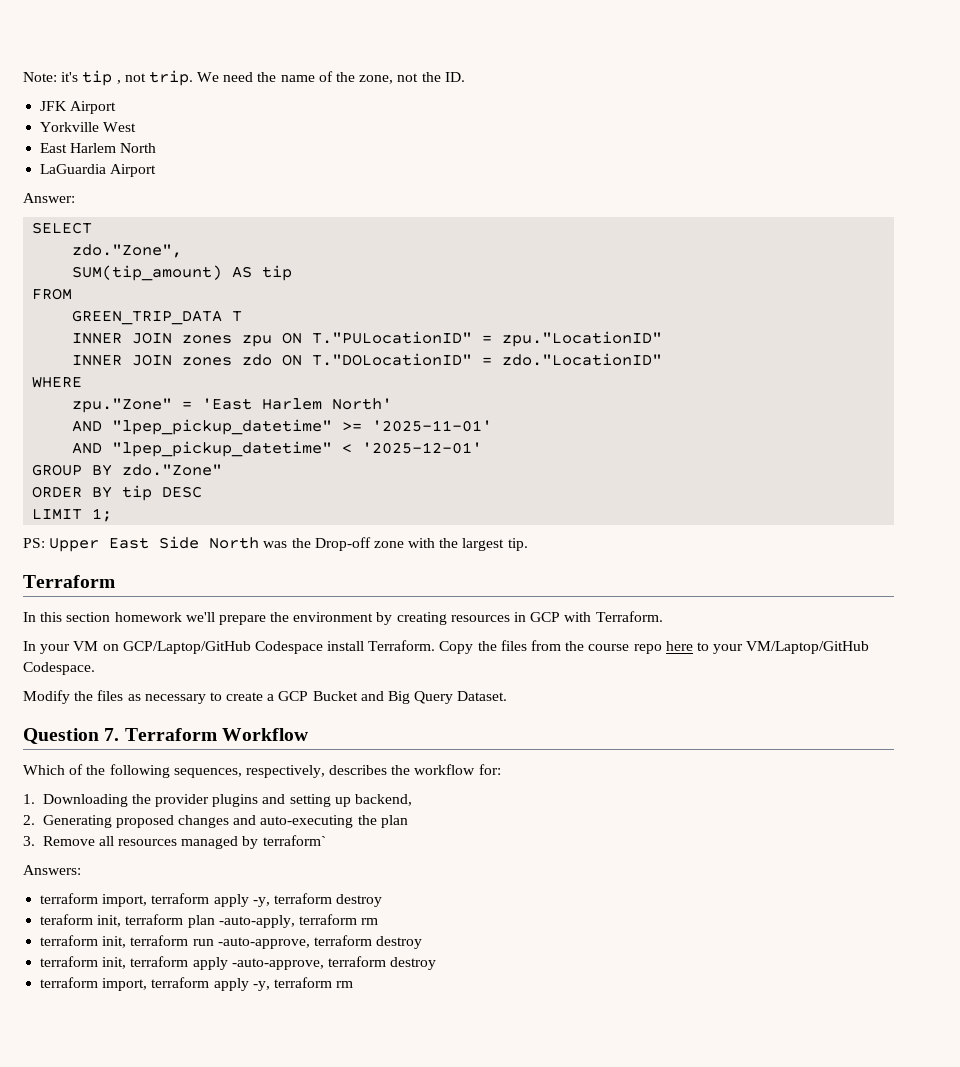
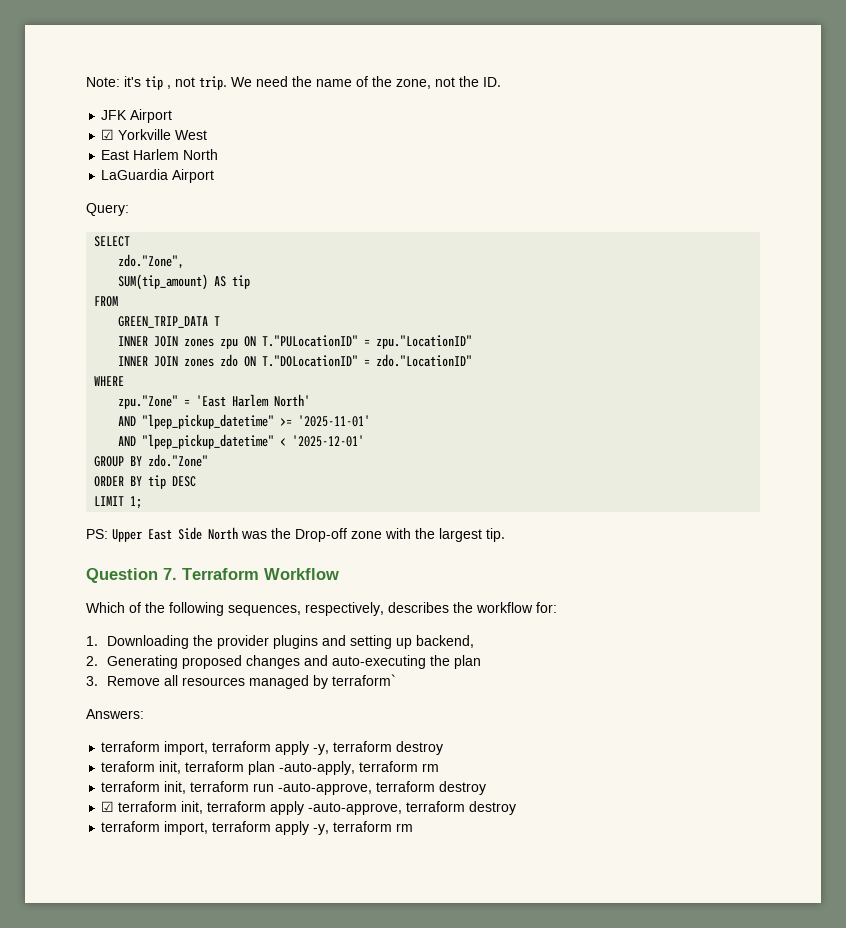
- Yorkville West
+ ☑ Yorkville West
- Answer:
+ Query:
  PS: Upper East Side North was the Drop-off zone with the largest tip.
- Terraform
- In this section homework we'll prepare the environment by creating resources in GCP with Terraform.
- In your VM on GCP/Laptop/GitHub Codespace install Terraform. Copy the files from the course repo here to your VM/Laptop/GitHub Codespace.
- Modify the files as necessary to create a GCP Bucket and Big Query Dataset.
- terraform init, terraform apply -auto-approve, terraform destroy
+ ☑ terraform init, terraform apply -auto-approve, terraform destroy

